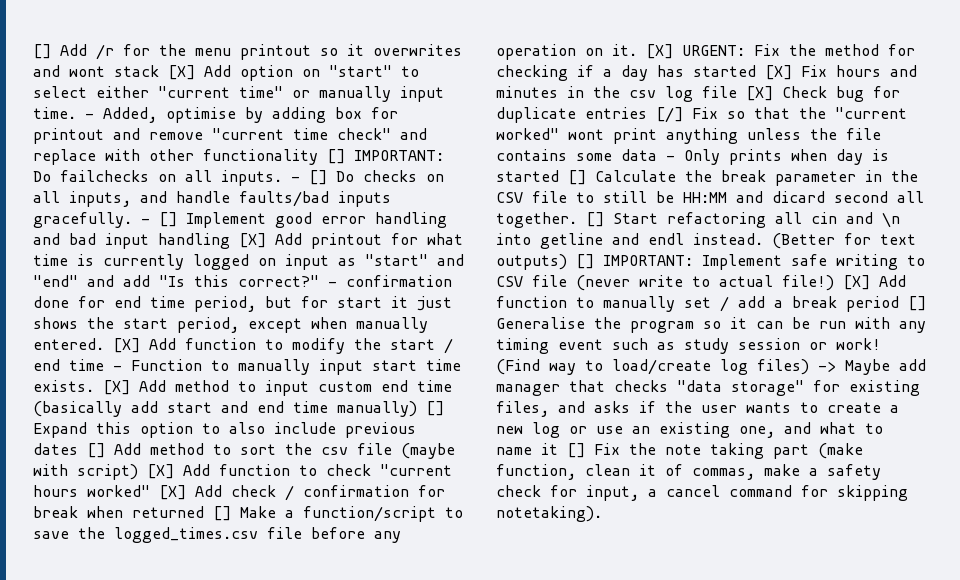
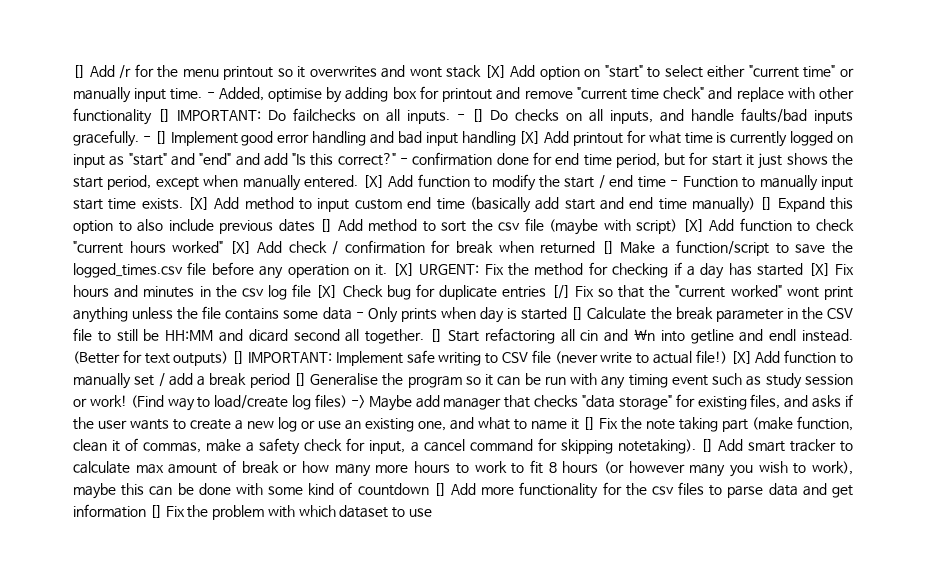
+ [] Add smart tracker to calculate max amount of break or how many more hours to work to fit 8 hours (or however many you wish to work), maybe this can be done with some kind of countdown [] Add more functionality for the csv files to parse data and get information [] Fix the problem with which dataset to use

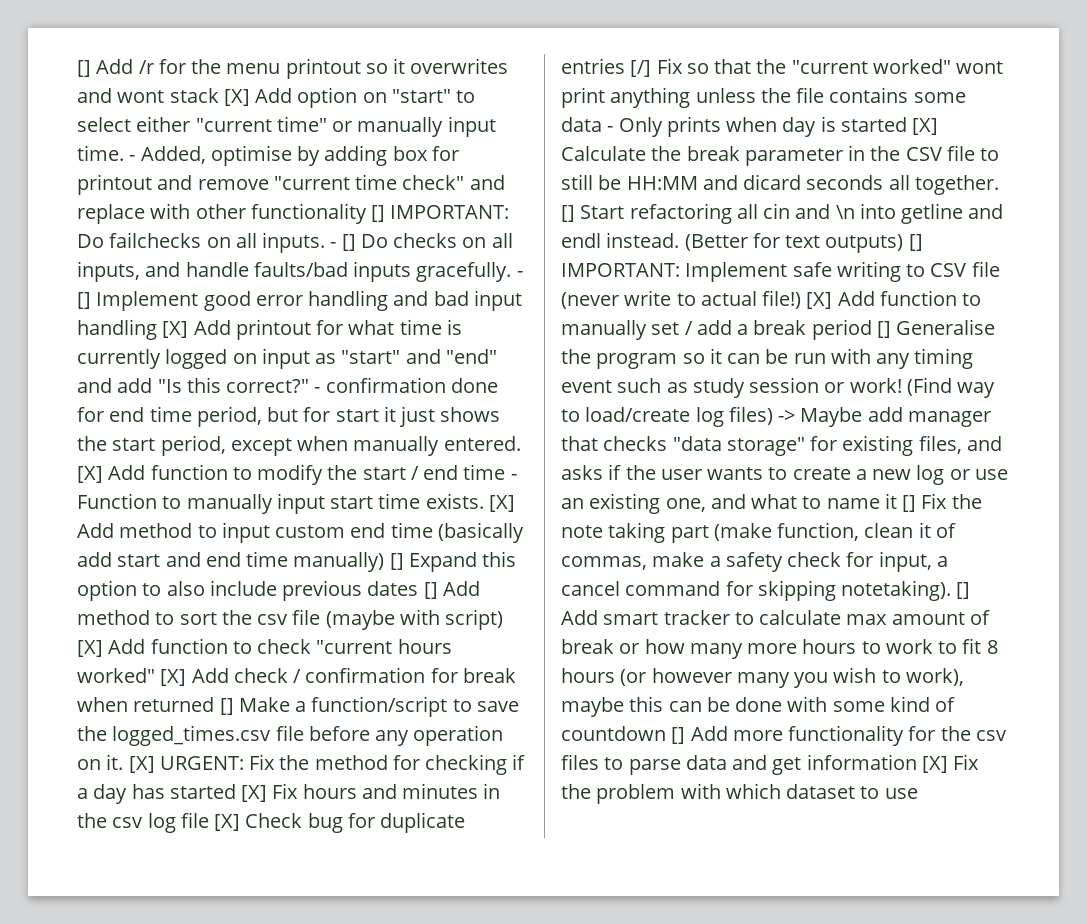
- Fix the method for checking if a day has started [X] Fix hours and minutes in the csv log file [X] Check bug for duplicate entries [/] Fix so that the "current worked" wont print anything unless the file contains some data - Only prints when day is started [] Calculate the break parameter in the CSV file to still be HH:MM and dicard second all together.
+ Fix the method for checking if a day has started [X] Fix hours and minutes in the csv log file [X] Check bug for duplicate entries [/] Fix so that the "current worked" wont print anything unless the file contains some data - Only prints when day is started [X] Calculate the break parameter in the CSV file to still be HH:MM and dicard seconds all together.
- [] Add smart tracker to calculate max amount of break or how many more hours to work to fit 8 hours (or however many you wish to work), maybe this can be done with some kind of countdown [] Add more functionality for the csv files to parse data and get information [] Fix the problem with which dataset to use
+ [] Add smart tracker to calculate max amount of break or how many more hours to work to fit 8 hours (or however many you wish to work), maybe this can be done with some kind of countdown [] Add more functionality for the csv files to parse data and get information [X] Fix the problem with which dataset to use

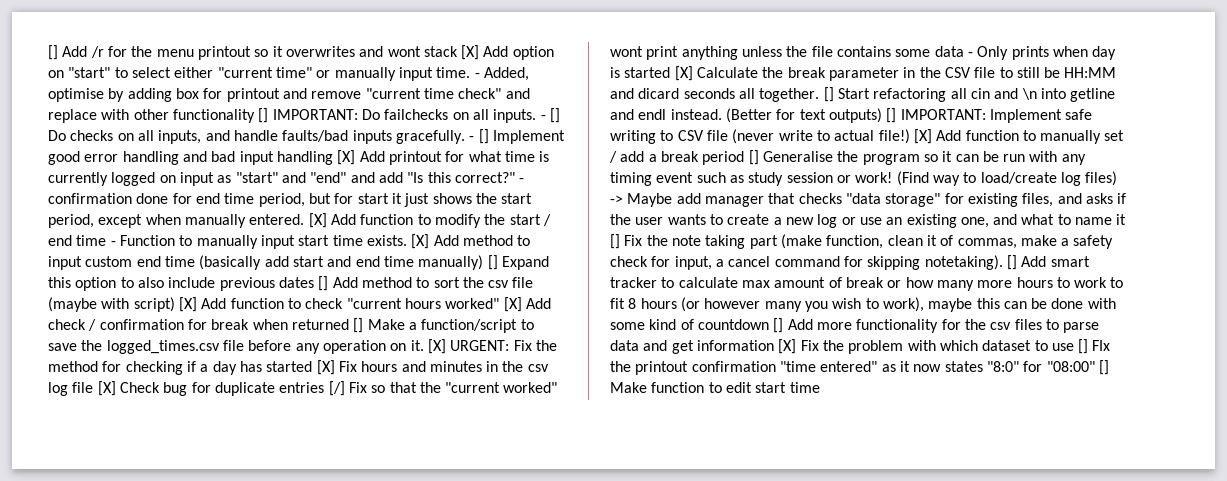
- [] Add smart tracker to calculate max amount of break or how many more hours to work to fit 8 hours (or however many you wish to work), maybe this can be done with some kind of countdown [] Add more functionality for the csv files to parse data and get information [X] Fix the problem with which dataset to use
+ [] Add smart tracker to calculate max amount of break or how many more hours to work to fit 8 hours (or however many you wish to work), maybe this can be done with some kind of countdown [] Add more functionality for the csv files to parse data and get information [X] Fix the problem with which dataset to use [] FIx the printout confirmation "time entered" as it now states "8:0" for "08:00" [] Make function to edit start time

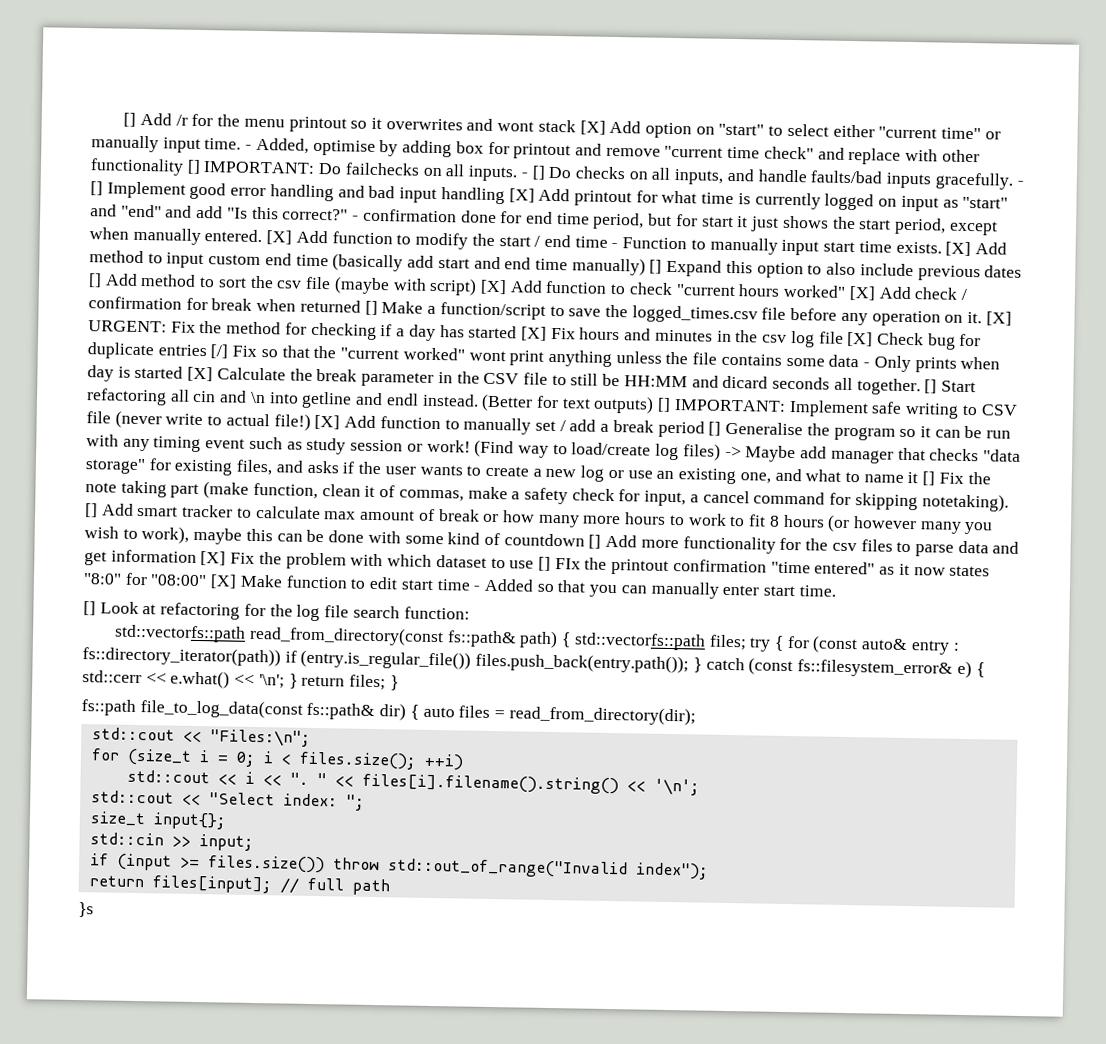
- [] Add smart tracker to calculate max amount of break or how many more hours to work to fit 8 hours (or however many you wish to work), maybe this can be done with some kind of countdown [] Add more functionality for the csv files to parse data and get information [X] Fix the problem with which dataset to use [] FIx the printout confirmation "time entered" as it now states "8:0" for "08:00" [] Make function to edit start time
+ [] Add smart tracker to calculate max amount of break or how many more hours to work to fit 8 hours (or however many you wish to work), maybe this can be done with some kind of countdown [] Add more functionality for the csv files to parse data and get information [X] Fix the problem with which dataset to use [] FIx the printout confirmation "time entered" as it now states "8:0" for "08:00" [X] Make function to edit start time - Added so that you can manually enter start time.
+ [] Look at refactoring for the log file search function:
+ std::vectorfs::path read_from_directory(const fs::path& path) { std::vectorfs::path files; try { for (const auto& entry : fs::directory_iterator(path)) if (entry.is_regular_file()) files.push_back(entry.path()); } catch (const fs::filesystem_error& e) { std::cerr << e.what() << '\n'; } return files; }
+ fs::path file_to_log_data(const fs::path& dir) { auto files = read_from_directory(dir);
+ std::cout << "Files:\n";
+ for (size_t i = 0; i < files.size(); ++i)
+ std::cout << i << ". " << files[i].filename().string() << '\n';
+ std::cout << "Select index: ";
+ size_t input{};
+ std::cin >> input;
+ if (input >= files.size()) throw std::out_of_range("Invalid index");
+ return files[input]; // full path
+ }s

